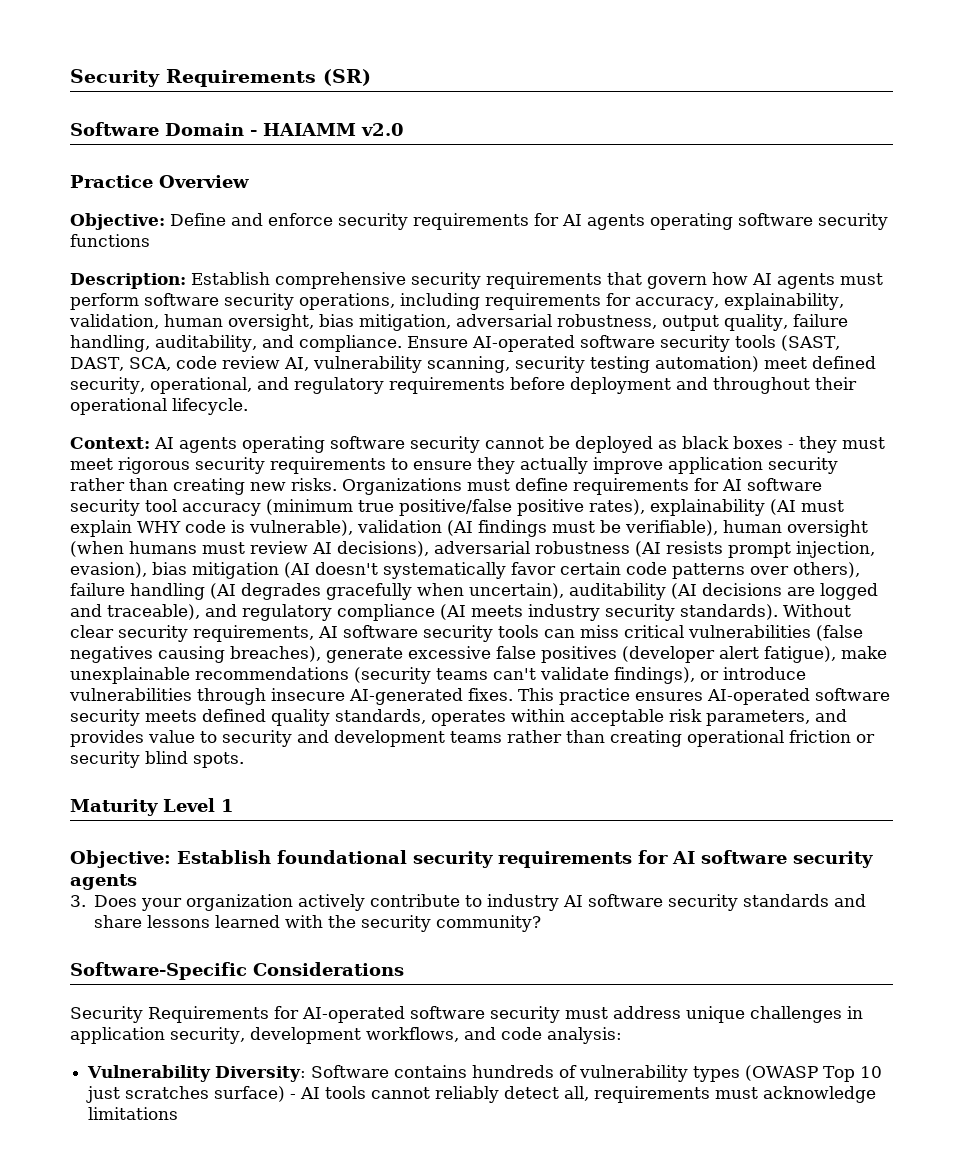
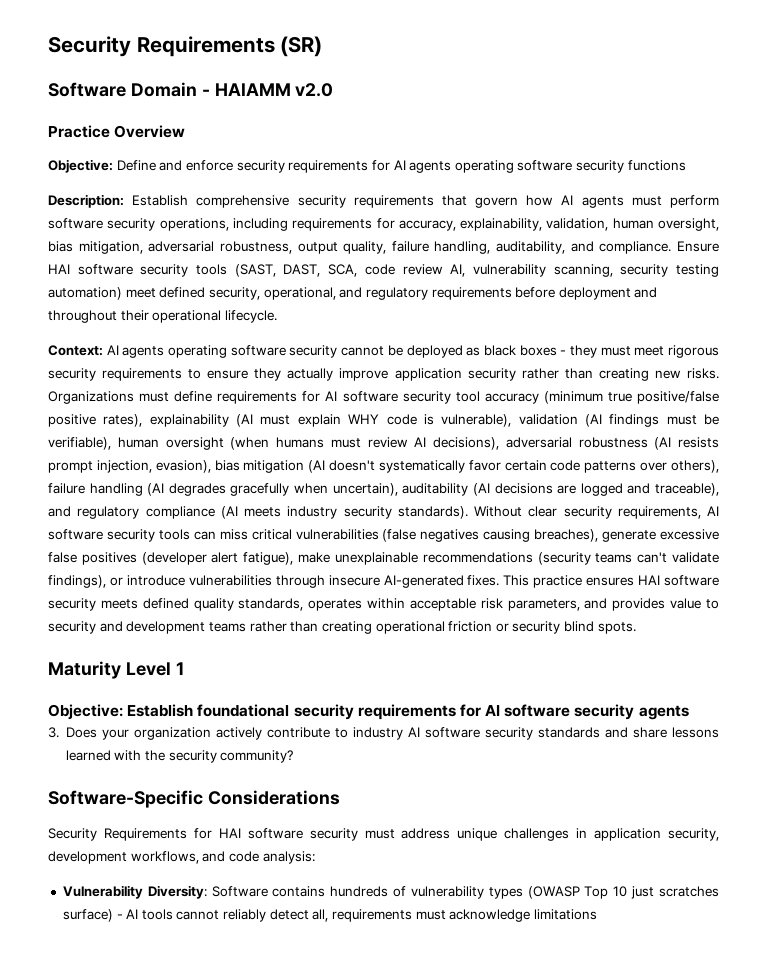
- Ensure AI-operated software security tools (SAST, DAST, SCA, code review AI, vulnerability scanning, security testing automation) meet defined security, operational, and regulatory requirements before deployment and throughout their operational lifecycle.
+ Ensure HAI software security tools (SAST, DAST, SCA, code review AI, vulnerability scanning, security testing automation) meet defined security, operational, and regulatory requirements before deployment and throughout their operational lifecycle.
- This practice ensures AI-operated software security meets defined quality standards, operates within acceptable risk parameters, and provides value to security and development teams rather than creating operational friction or security blind spots.
+ This practice ensures HAI software security meets defined quality standards, operates within acceptable risk parameters, and provides value to security and development teams rather than creating operational friction or security blind spots.
- Security Requirements for AI-operated software security must address unique challenges in application security, development workflows, and code analysis:
+ Security Requirements for HAI software security must address unique challenges in application security, development workflows, and code analysis:

